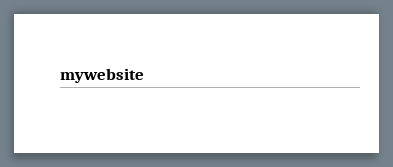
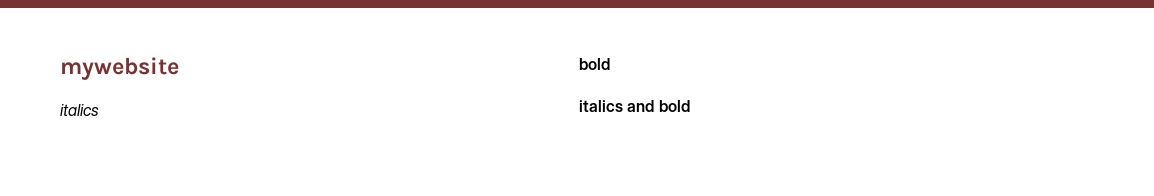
  mywebsite
+ italics
+ bold
+ italics and bold

